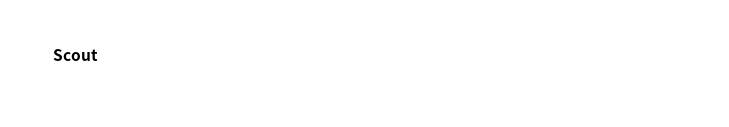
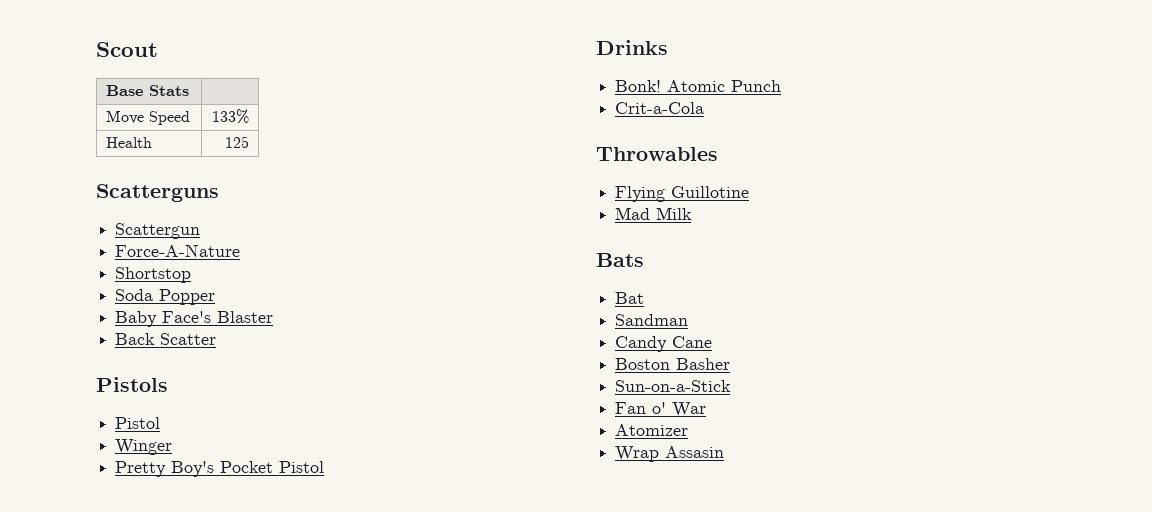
+ Base Stats |
+ Move Speed | 133%
+ Health | 125
+ Scatterguns
+ Scattergun
+ Force-A-Nature
+ Shortstop
+ Soda Popper
+ Baby Face's Blaster
+ Back Scatter
+ Pistols
+ Pistol
+ Winger
+ Pretty Boy's Pocket Pistol
+ Drinks
+ Bonk! Atomic Punch
+ Crit-a-Cola
+ Throwables
+ Flying Guillotine
+ Mad Milk
+ Bats
+ Bat
+ Sandman
+ Candy Cane
+ Boston Basher
+ Sun-on-a-Stick
+ Fan o' War
+ Atomizer
+ Wrap Assasin

